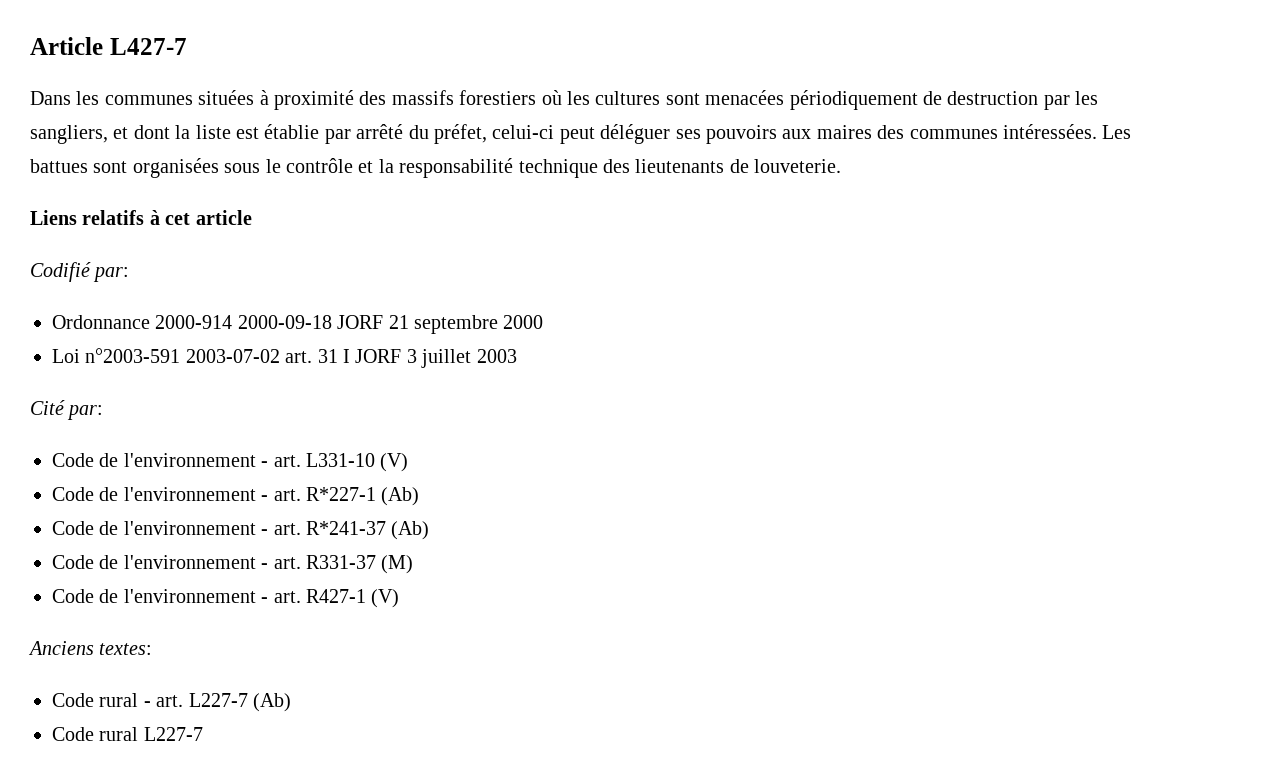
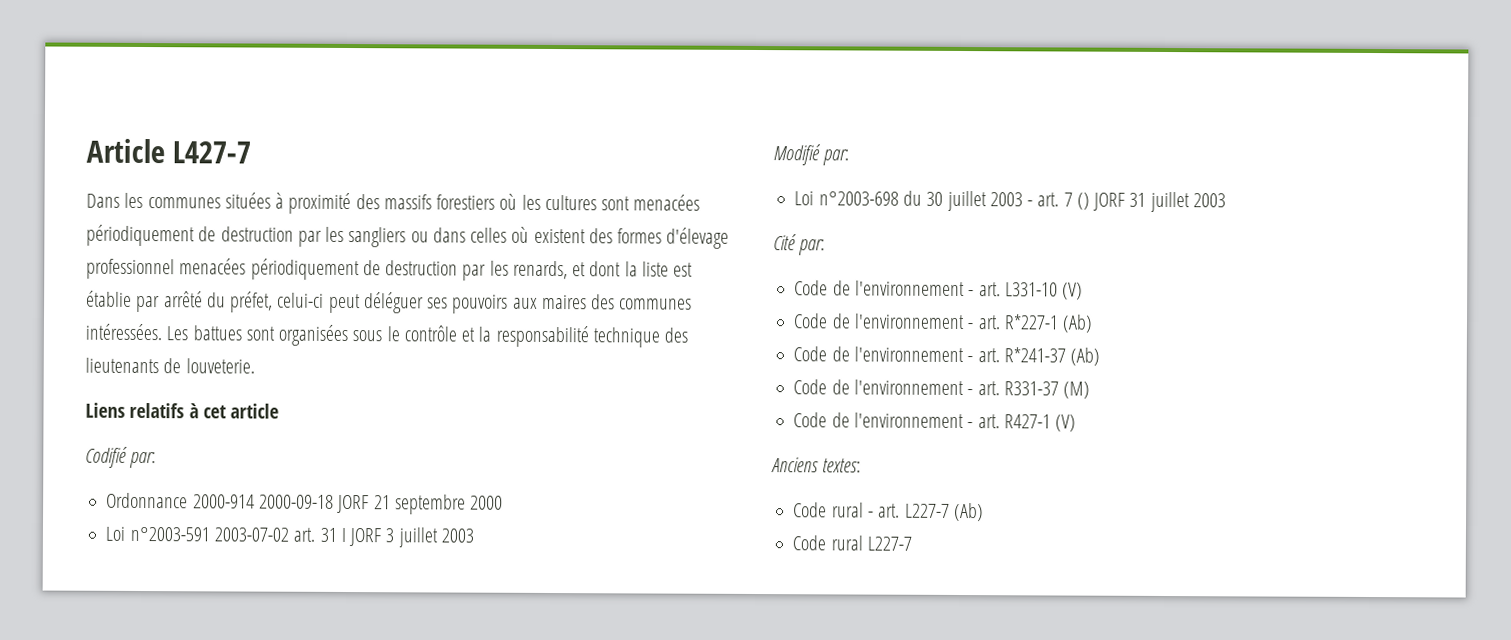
- Dans les communes situées à proximité des massifs forestiers où les cultures sont menacées périodiquement de destruction par les sangliers, et dont la liste est établie par arrêté du préfet, celui-ci peut déléguer ses pouvoirs aux maires des communes intéressées.
+ Dans les communes situées à proximité des massifs forestiers où les cultures sont menacées périodiquement de destruction par les sangliers ou dans celles où existent des formes d'élevage professionnel menacées périodiquement de destruction par les renards, et dont la liste est établie par arrêté du préfet, celui-ci peut déléguer ses pouvoirs aux maires des communes intéressées.
+ Modifié par:
+ Loi n°2003-698 du 30 juillet 2003 - art. 7 () JORF 31 juillet 2003

